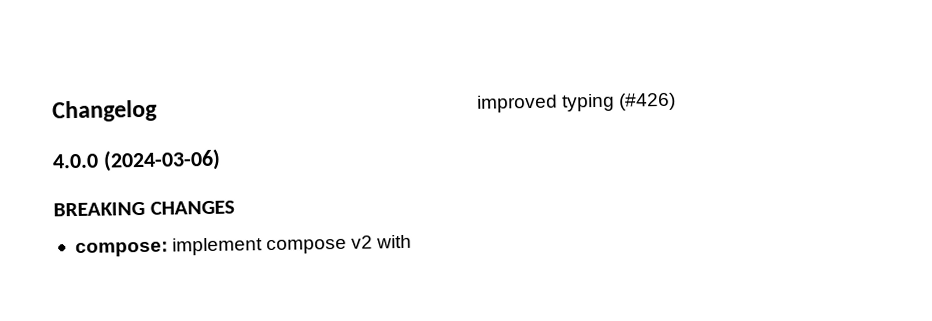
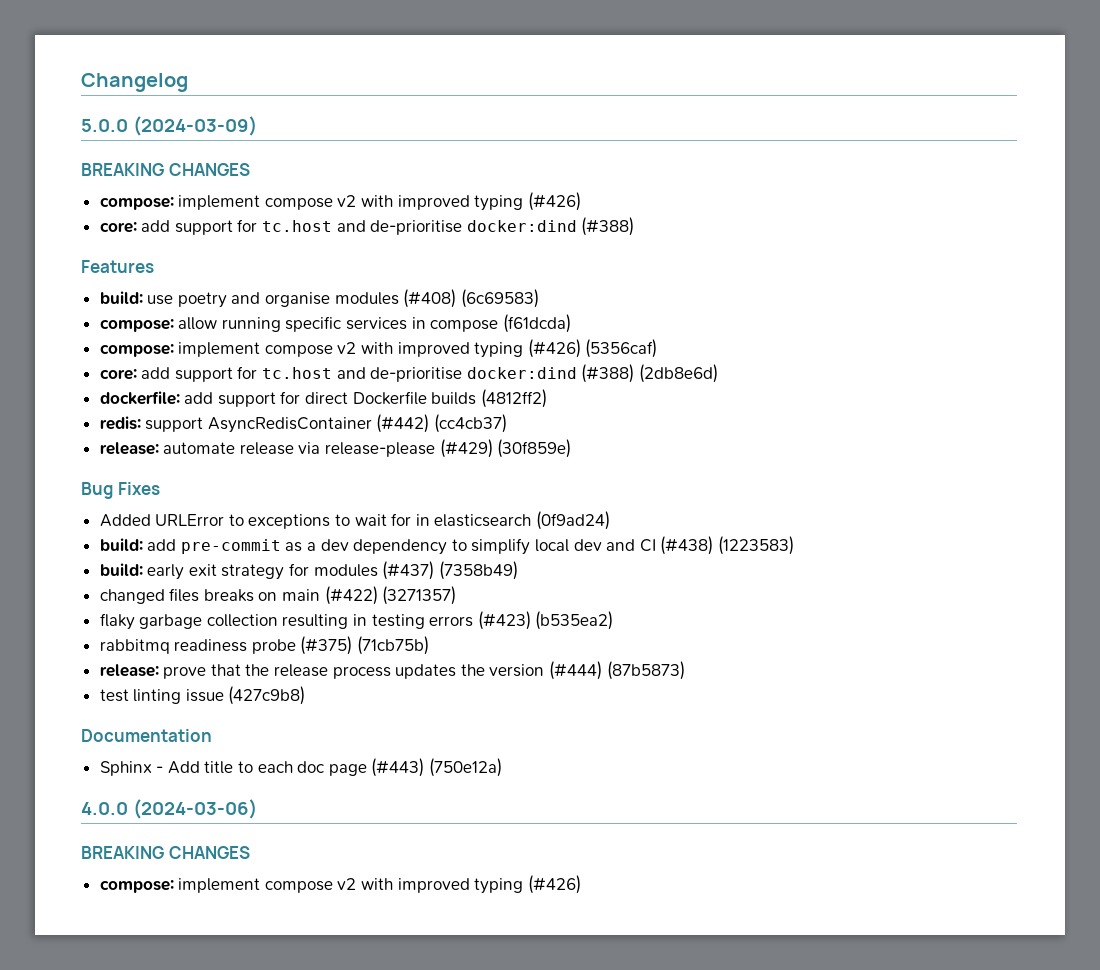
+ 5.0.0 (2024-03-09)
+ BREAKING CHANGES
+ compose: implement compose v2 with improved typing (#426)
+ core: add support for tc.host and de-prioritise docker:dind (#388)
+ Features
+ build: use poetry and organise modules (#408) (6c69583)
+ compose: allow running specific services in compose (f61dcda)
+ compose: implement compose v2 with improved typing (#426) (5356caf)
+ core: add support for tc.host and de-prioritise docker:dind (#388) (2db8e6d)
+ dockerfile: add support for direct Dockerfile builds (4812ff2)
+ redis: support AsyncRedisContainer (#442) (cc4cb37)
+ release: automate release via release-please (#429) (30f859e)
+ Bug Fixes
+ Added URLError to exceptions to wait for in elasticsearch (0f9ad24)
+ build: add pre-commit as a dev dependency to simplify local dev and CI (#438) (1223583)
+ build: early exit strategy for modules (#437) (7358b49)
+ changed files breaks on main (#422) (3271357)
+ flaky garbage collection resulting in testing errors (#423) (b535ea2)
+ rabbitmq readiness probe (#375) (71cb75b)
+ release: prove that the release process updates the version (#444) (87b5873)
+ test linting issue (427c9b8)
+ Documentation
+ Sphinx - Add title to each doc page (#443) (750e12a)

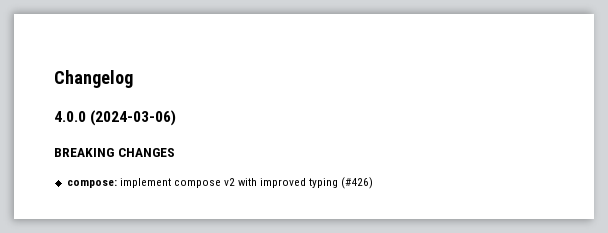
- 5.0.0 (2024-03-09)
- BREAKING CHANGES
- compose: implement compose v2 with improved typing (#426)
- core: add support for tc.host and de-prioritise docker:dind (#388)
- Features
- build: use poetry and organise modules (#408) (6c69583)
- compose: allow running specific services in compose (f61dcda)
- compose: implement compose v2 with improved typing (#426) (5356caf)
- core: add support for tc.host and de-prioritise docker:dind (#388) (2db8e6d)
- dockerfile: add support for direct Dockerfile builds (4812ff2)
- redis: support AsyncRedisContainer (#442) (cc4cb37)
- release: automate release via release-please (#429) (30f859e)
- Bug Fixes
- Added URLError to exceptions to wait for in elasticsearch (0f9ad24)
- build: add pre-commit as a dev dependency to simplify local dev and CI (#438) (1223583)
- build: early exit strategy for modules (#437) (7358b49)
- changed files breaks on main (#422) (3271357)
- flaky garbage collection resulting in testing errors (#423) (b535ea2)
- rabbitmq readiness probe (#375) (71cb75b)
- release: prove that the release process updates the version (#444) (87b5873)
- test linting issue (427c9b8)
- Documentation
- Sphinx - Add title to each doc page (#443) (750e12a)

